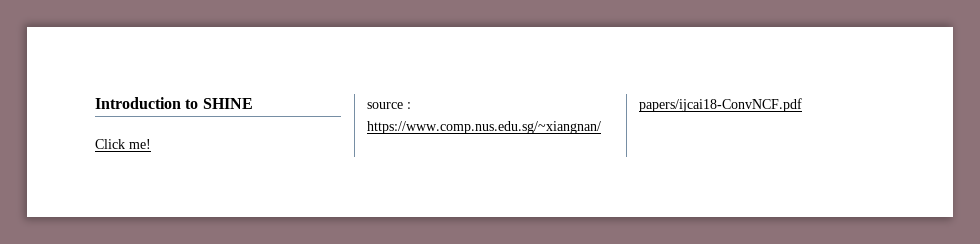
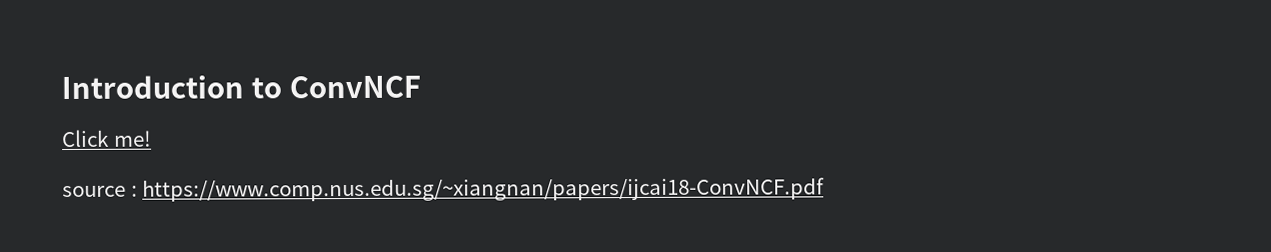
- Introduction to SHINE
+ Introduction to ConvNCF

